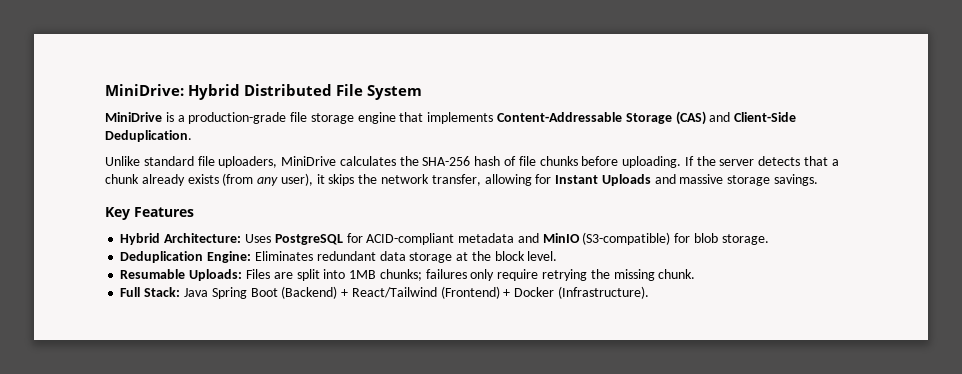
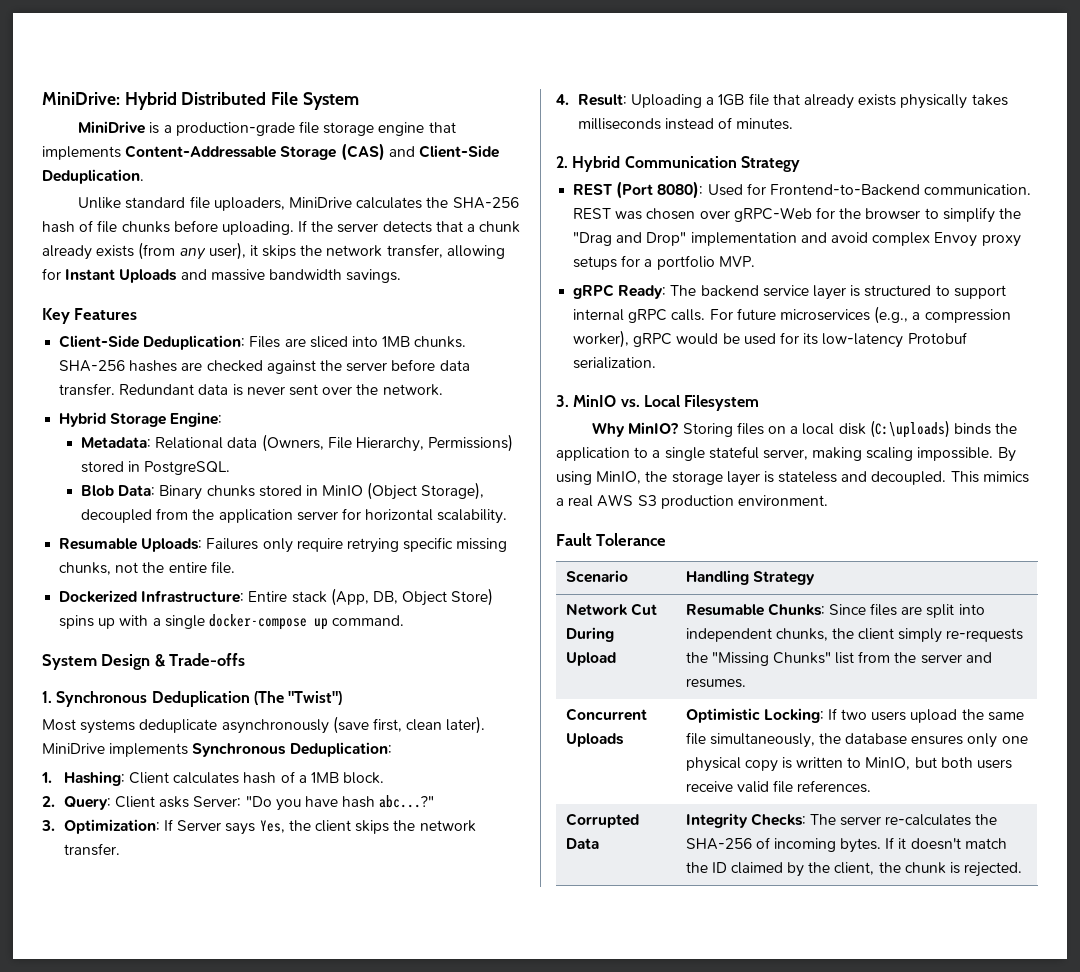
- If the server detects that a chunk already exists (from any user), it skips the network transfer, allowing for Instant Uploads and massive storage savings.
+ If the server detects that a chunk already exists (from any user), it skips the network transfer, allowing for Instant Uploads and massive bandwidth savings.
- Hybrid Architecture: Uses PostgreSQL for ACID-compliant metadata and MinIO (S3-compatible) for blob storage.
- Deduplication Engine: Eliminates redundant data storage at the block level.
- Resumable Uploads: Files are split into 1MB chunks; failures only require retrying the missing chunk.
- Full Stack: Java Spring Boot (Backend) + React/Tailwind (Frontend) + Docker (Infrastructure).
+ Client-Side Deduplication: Files are sliced into 1MB chunks. SHA-256 hashes are checked against the server before data transfer. Redundant data is never sent over the network.
+ Hybrid Storage Engine:
+ Metadata: Relational data (Owners, File Hierarchy, Permissions) stored in PostgreSQL.
+ Blob Data: Binary chunks stored in MinIO (Object Storage), decoupled from the application server for horizontal scalability.
+ Resumable Uploads: Failures only require retrying specific missing chunks, not the entire file.
+ Dockerized Infrastructure: Entire stack (App, DB, Object Store) spins up with a single docker-compose up command.
+ System Design & Trade-offs
+ 1. Synchronous Deduplication (The "Twist")
+ Most systems deduplicate asynchronously (save first, clean later). MiniDrive implements Synchronous Deduplication:
+ 1. Hashing: Client calculates hash of a 1MB block.
+ 2. Query: Client asks Server: "Do you have hash abc...?"
+ 3. Optimization: If Server says Yes, the client skips the network transfer.
+ 4. Result: Uploading a 1GB file that already exists physically takes milliseconds instead of minutes.
+ 2. Hybrid Communication Strategy
+ REST (Port 8080): Used for Frontend-to-Backend communication. REST was chosen over gRPC-Web for the browser to simplify the "Drag and Drop" implementation and avoid complex Envoy proxy setups for a portfolio MVP.
+ gRPC Ready: The backend service layer is structured to support internal gRPC calls. For future microservices (e.g., a compression worker), gRPC would be used for its low-latency Protobuf serialization.
+ 3. MinIO vs. Local Filesystem
+ Why MinIO? Storing files on a local disk (C:\uploads) binds the application to a single stateful server, making scaling impossible. By using MinIO, the storage layer is stateless and decoupled. This mimics a real AWS S3 production environment.
+ Fault Tolerance
+ Scenario | Handling Strategy
+ Network Cut During Upload | Resumable Chunks: Since files are split into independent chunks, the client simply re-requests the "Missing Chunks" list from the server and resumes.
+ Concurrent Uploads | Optimistic Locking: If two users upload the same file simultaneously, the database ensures only one physical copy is written to MinIO, but both users receive valid file references.
+ Corrupted Data | Integrity Checks: The server re-calculates the SHA-256 of incoming bytes. If it doesn't match the ID claimed by the client, the chunk is rejected.

